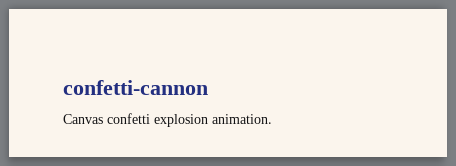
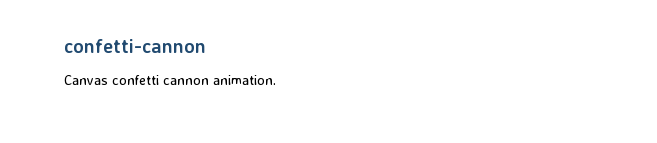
- Canvas confetti explosion animation.
+ Canvas confetti cannon animation.

